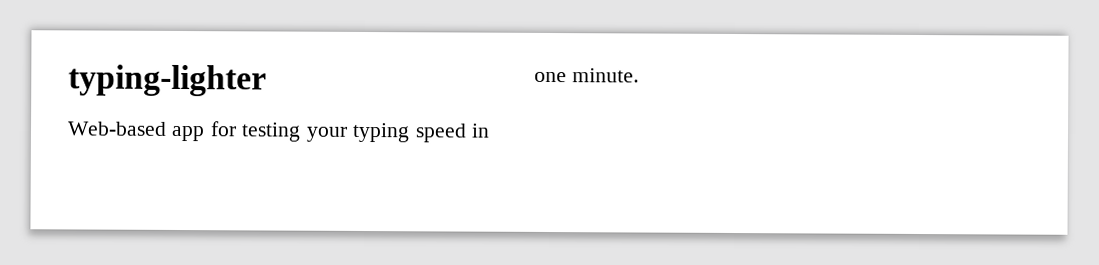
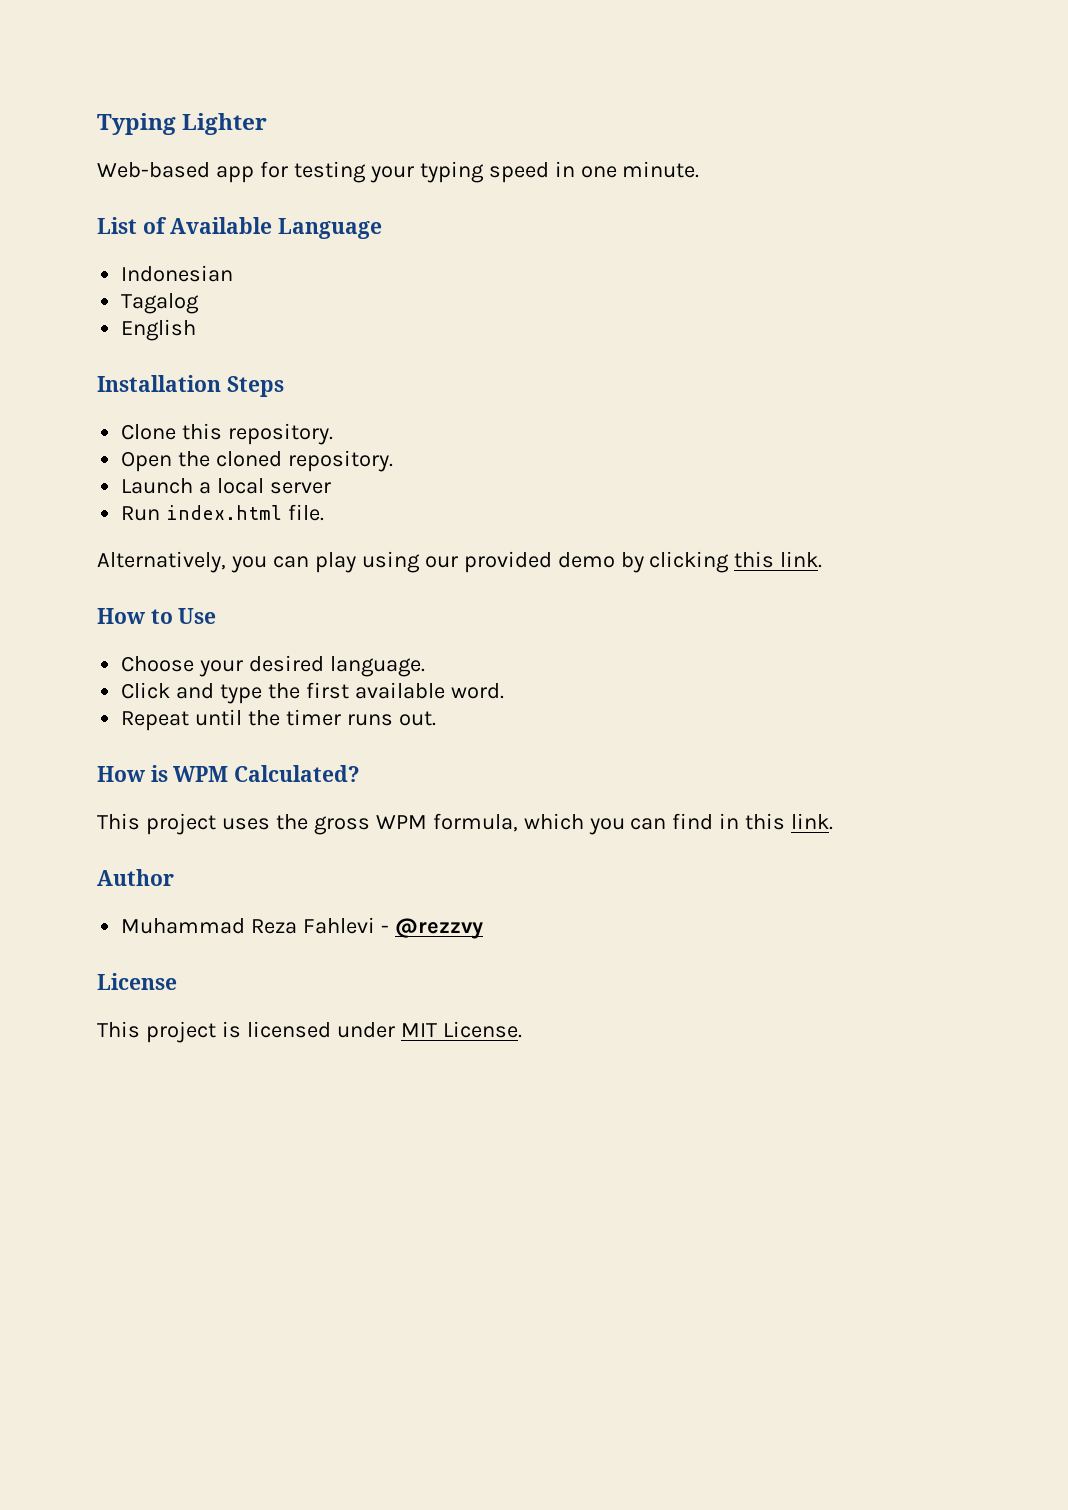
- typing-lighter
+ Typing Lighter
+ List of Available Language
+ Indonesian
+ Tagalog
+ English
+ Installation Steps
+ Clone this repository.
+ Open the cloned repository.
+ Launch a local server
+ Run index.html file.
+ Alternatively, you can play using our provided demo by clicking this link.
+ How to Use
+ Choose your desired language.
+ Click and type the first available word.
+ Repeat until the timer runs out.
+ How is WPM Calculated?
+ This project uses the gross WPM formula, which you can find in this link.
+ Author
+ Muhammad Reza Fahlevi - @rezzvy
+ License
+ This project is licensed under MIT License.

